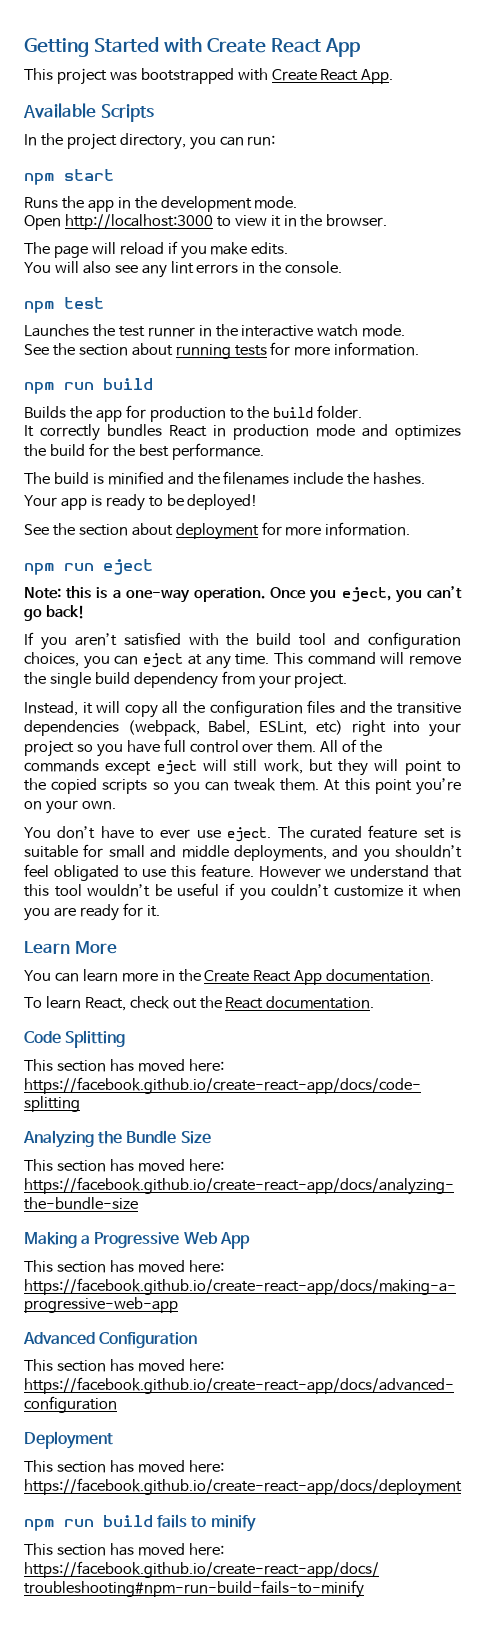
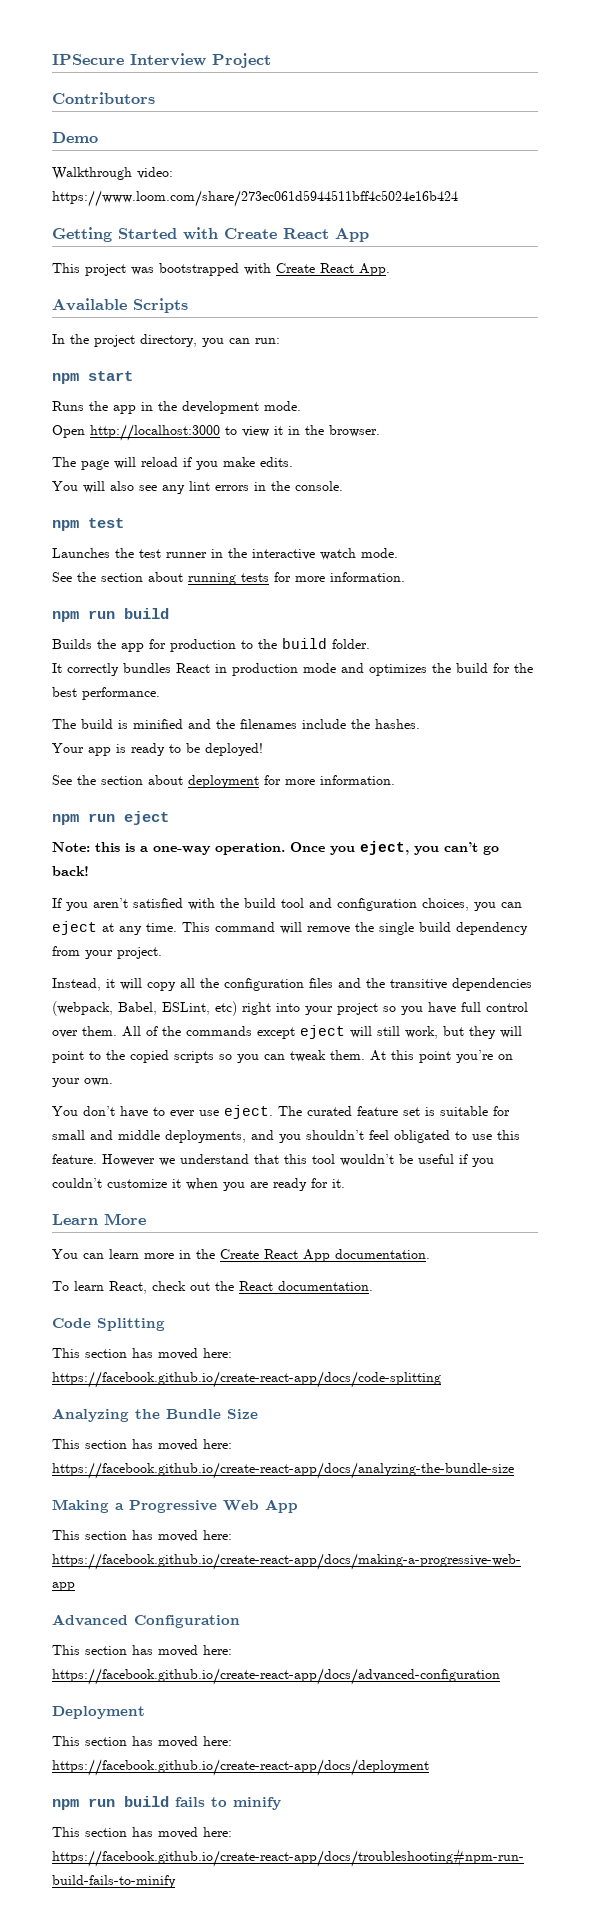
+ IPSecure Interview Project
+ Contributors
+ Demo
+ Walkthrough video: https://www.loom.com/share/273ec061d5944511bff4c5024e16b424

